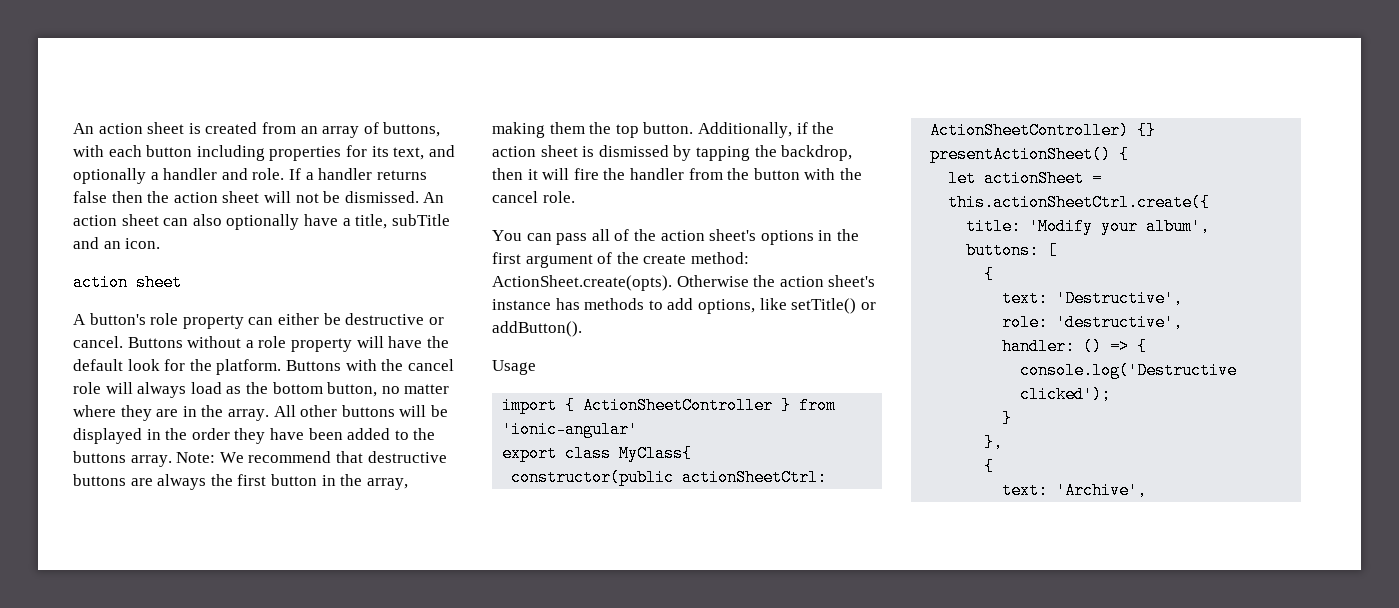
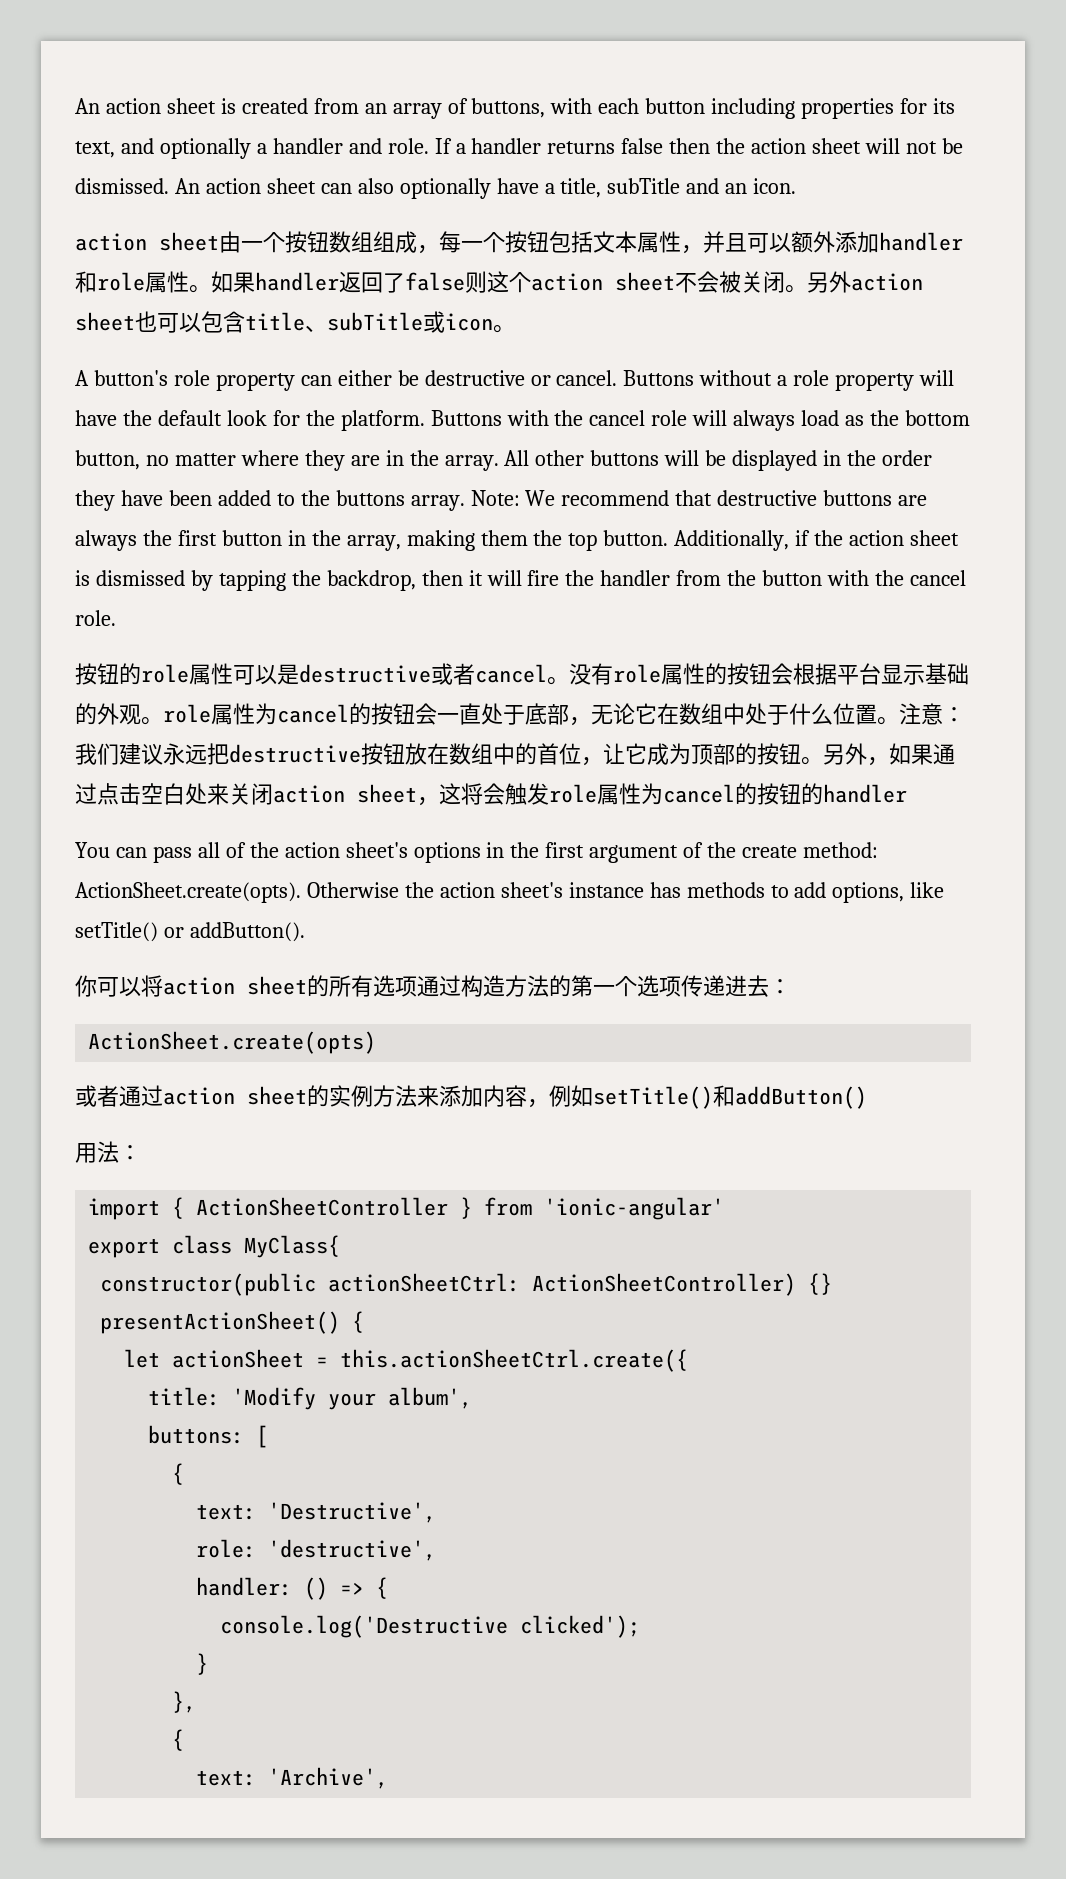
  An action sheet can also optionally have a title, subTitle and an icon.
- action sheet
+ action sheet由一个按钮数组组成，每一个按钮包括文本属性，并且可以额外添加handler和role属性。如果handler返回了false则这个action sheet不会被关闭。另外action sheet也可以包含title、subTitle或icon。
+ 按钮的role属性可以是destructive或者cancel。没有role属性的按钮会根据平台显示基础的外观。role属性为cancel的按钮会一直处于底部，无论它在数组中处于什么位置。注意：我们建议永远把destructive按钮放在数组中的首位，让它成为顶部的按钮。另外，如果通过点击空白处来关闭action sheet，这将会触发role属性为cancel的按钮的handler
- Usage
+ 你可以将action sheet的所有选项通过构造方法的第一个选项传递进去：
+ ActionSheet.create(opts)
+ 或者通过action sheet的实例方法来添加内容，例如setTitle()和addButton()
+ 用法：

